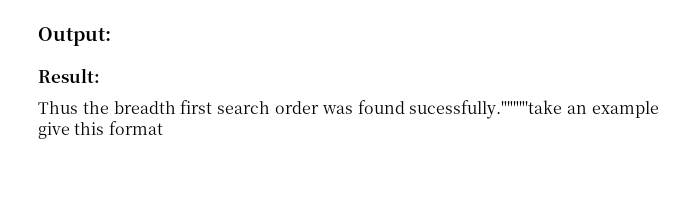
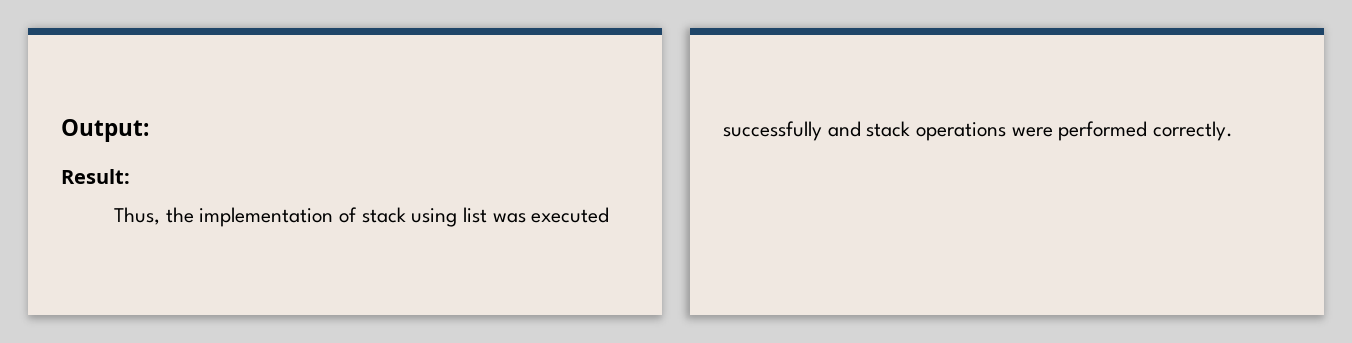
- Thus the breadth first search order was found sucessfully.""""'take an example give this format
+ Thus, the implementation of stack using list was executed successfully and stack operations were performed correctly.

